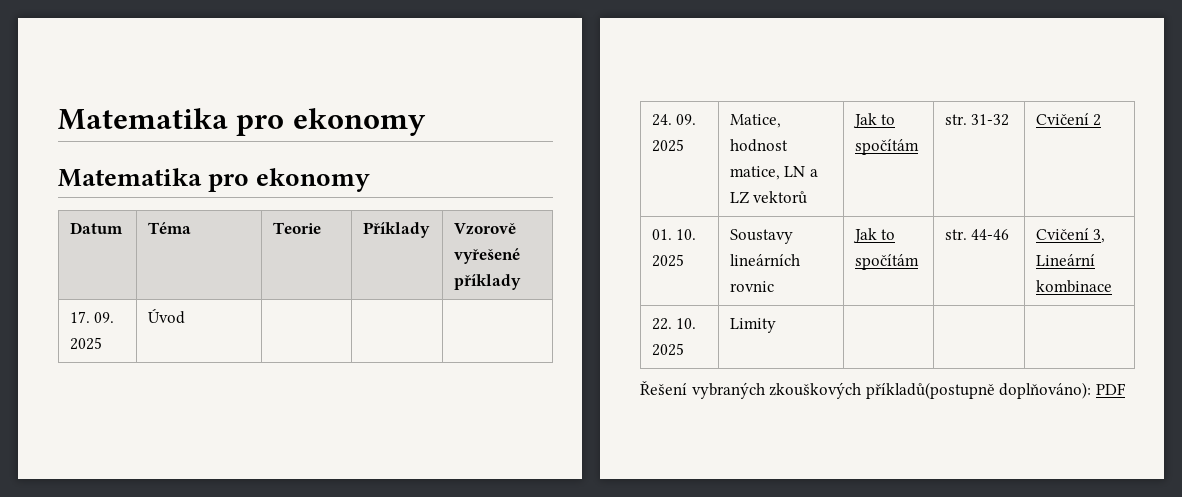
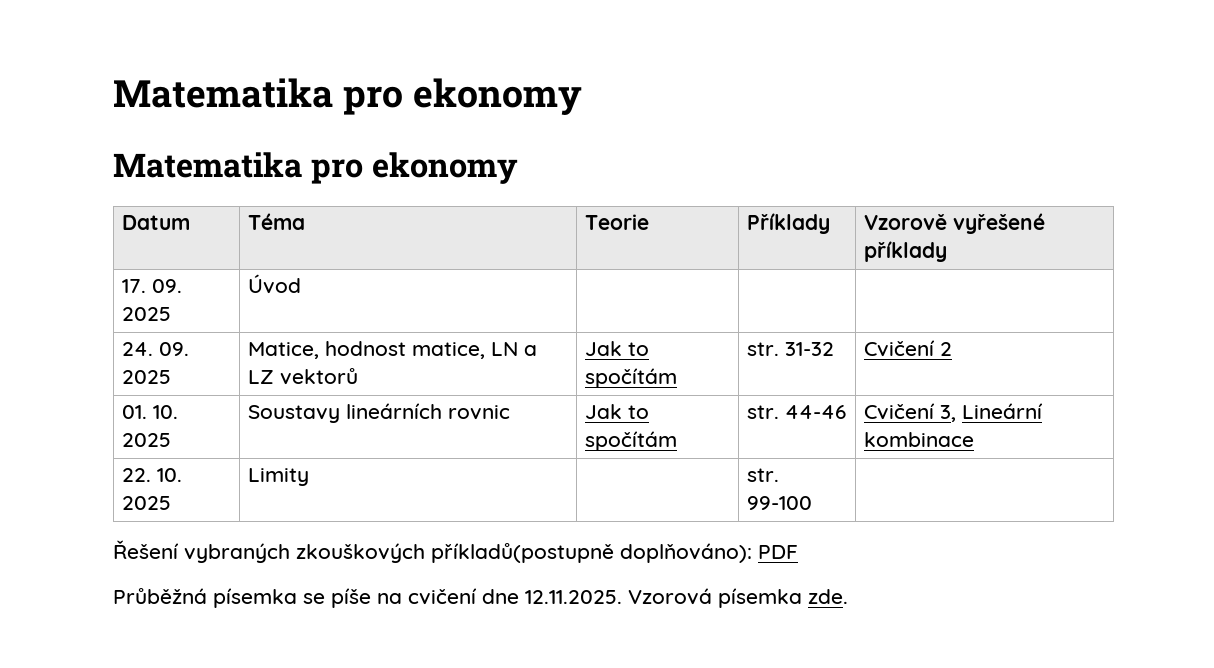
- 22. 10. 2025 | Limity | | |
+ 22. 10. 2025 | Limity | | str. 99-100 |
+ Průběžná písemka se píše na cvičení dne 12.11.2025. Vzorová písemka zde.

